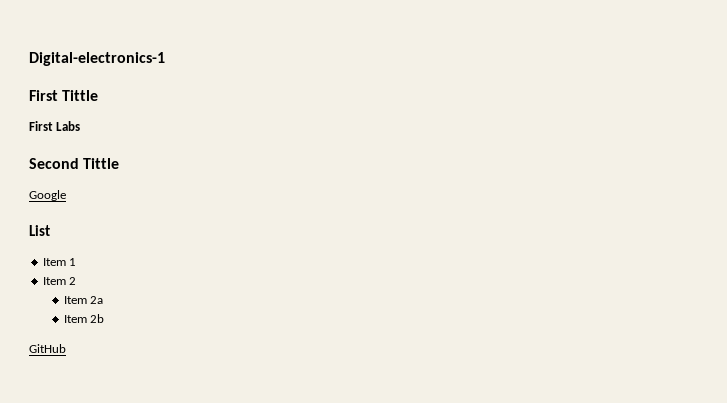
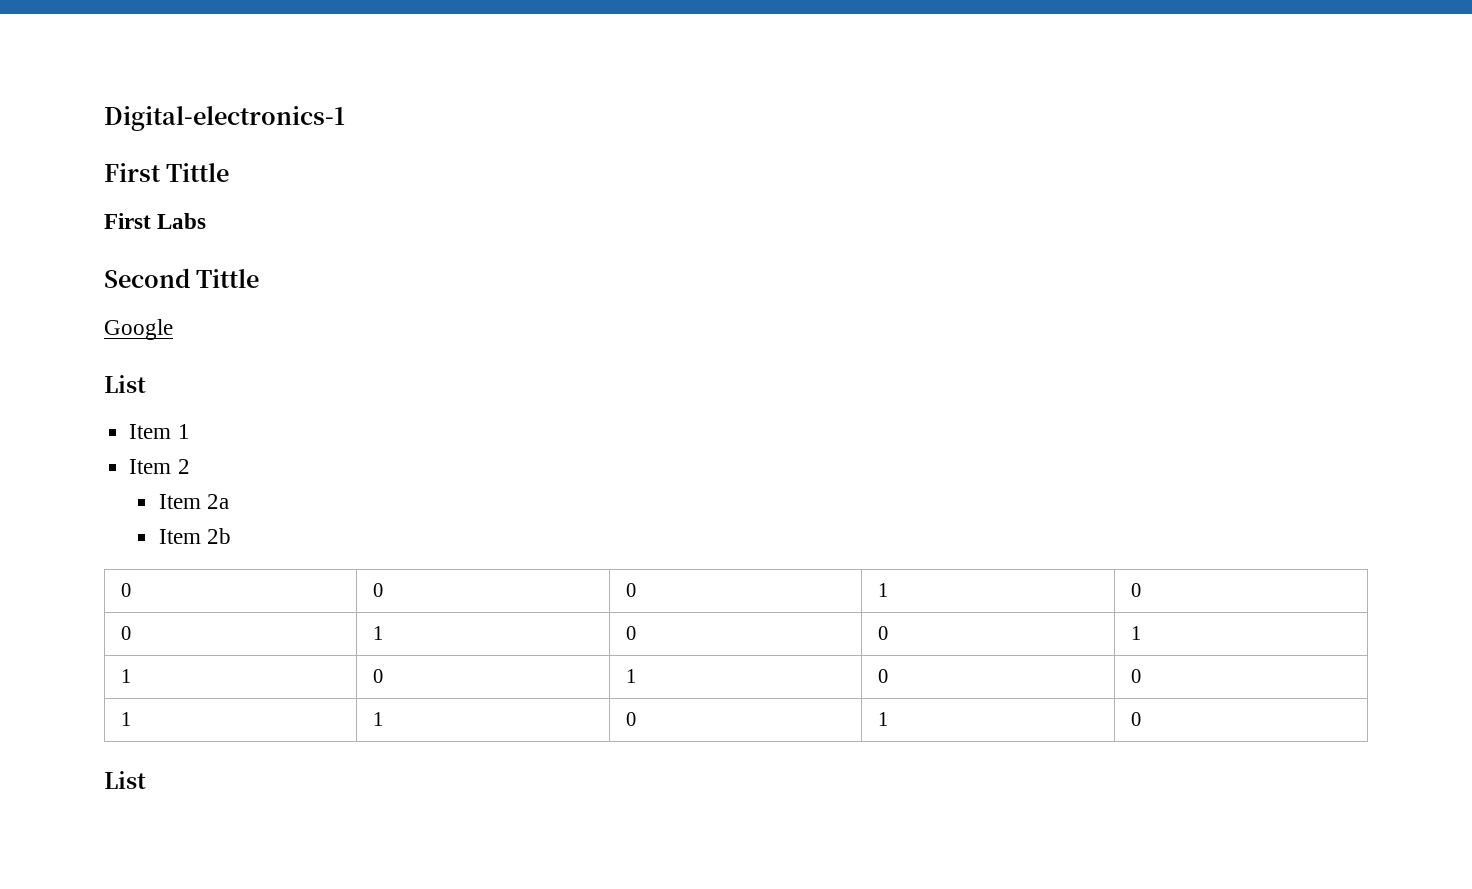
- GitHub
+ 0 | 0 | 0 | 1 | 0
+ 0 | 1 | 0 | 0 | 1
+ 1 | 0 | 1 | 0 | 0
+ 1 | 1 | 0 | 1 | 0
+ List

